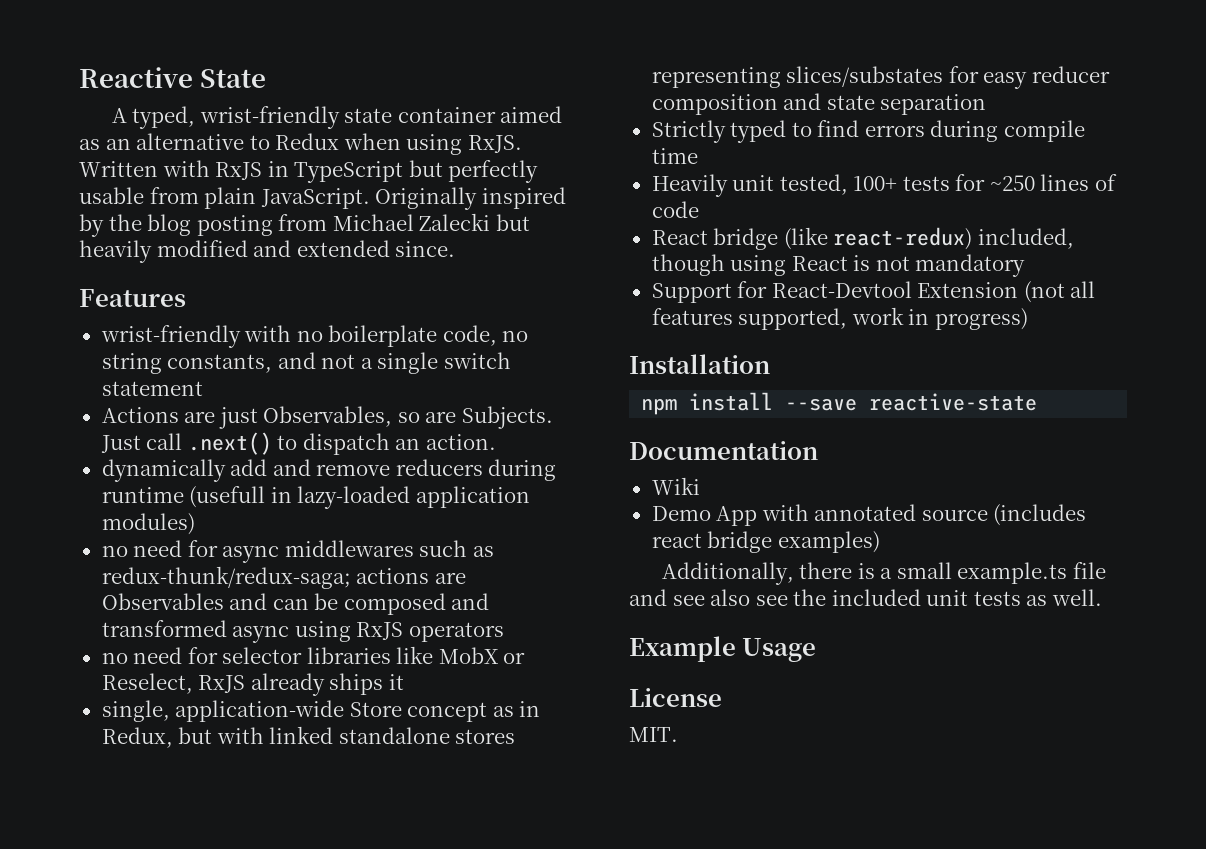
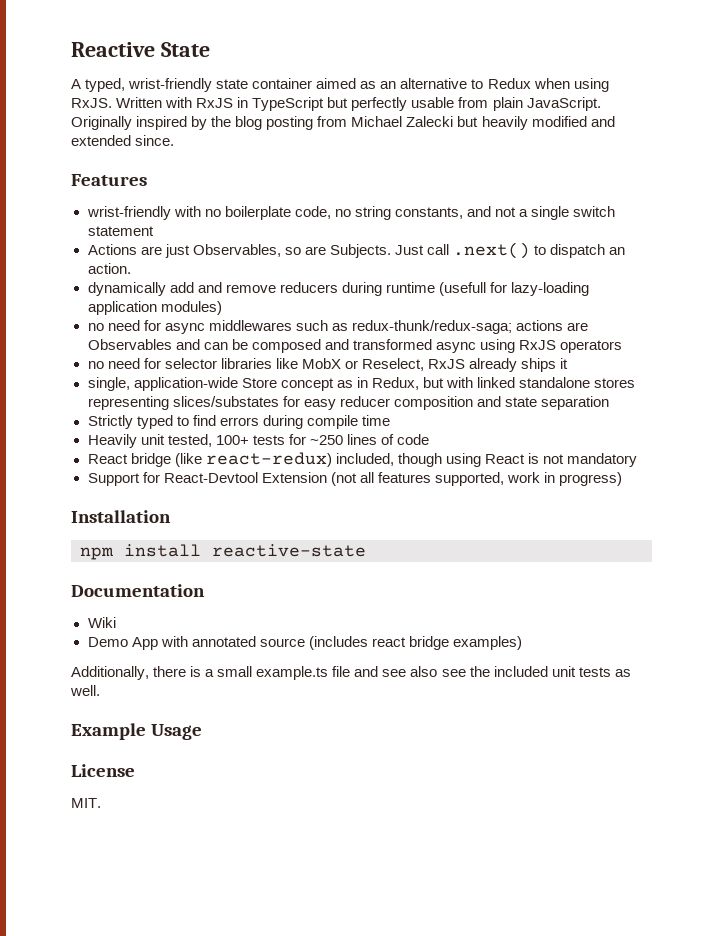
- dynamically add and remove reducers during runtime (usefull in lazy-loaded application modules)
+ dynamically add and remove reducers during runtime (usefull for lazy-loading application modules)
- npm install --save reactive-state
+ npm install reactive-state

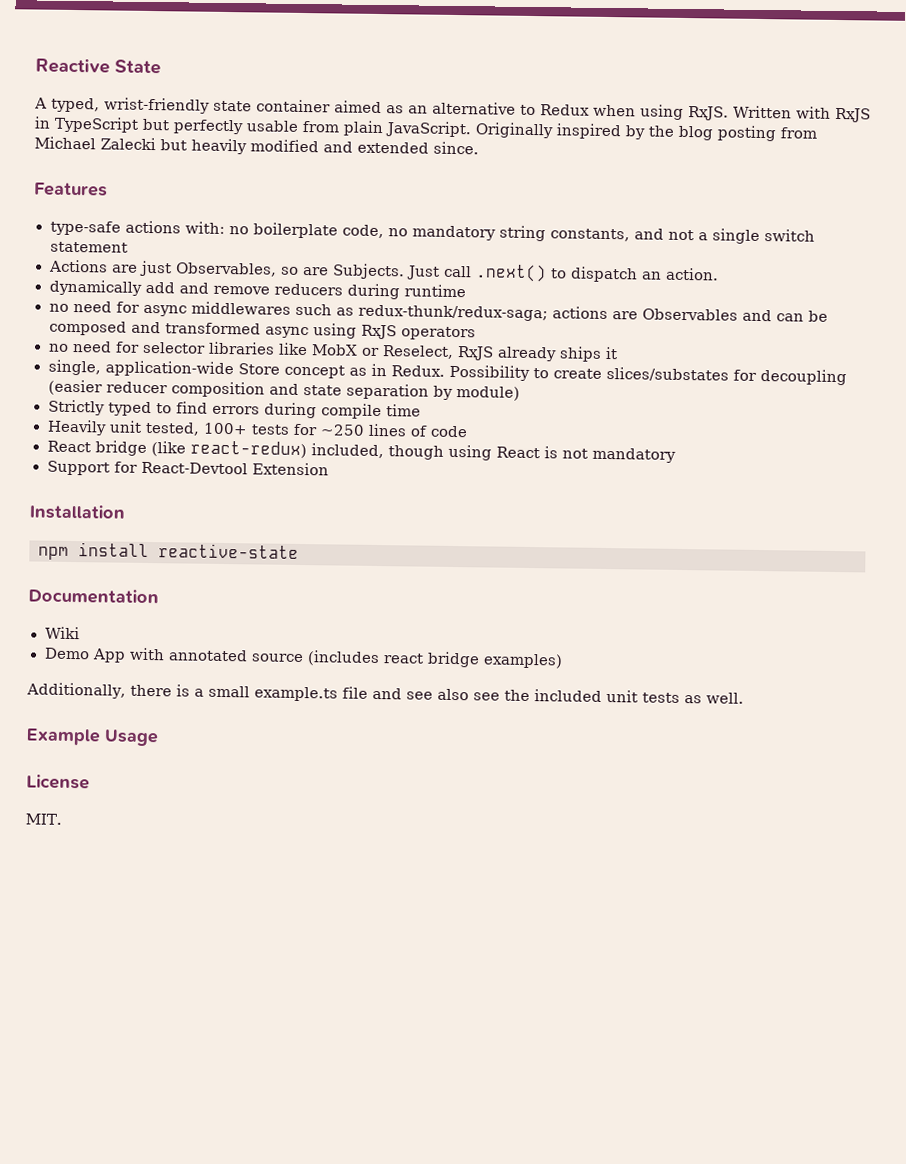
- wrist-friendly with no boilerplate code, no string constants, and not a single switch statement
+ type-safe actions with: no boilerplate code, no mandatory string constants, and not a single switch statement
- dynamically add and remove reducers during runtime (usefull for lazy-loading application modules)
+ dynamically add and remove reducers during runtime
- single, application-wide Store concept as in Redux, but with linked standalone stores representing slices/substates for easy reducer composition and state separation
+ single, application-wide Store concept as in Redux. Possibility to create slices/substates for decoupling (easier reducer composition and state separation by module)
- Support for React-Devtool Extension (not all features supported, work in progress)
+ Support for React-Devtool Extension

